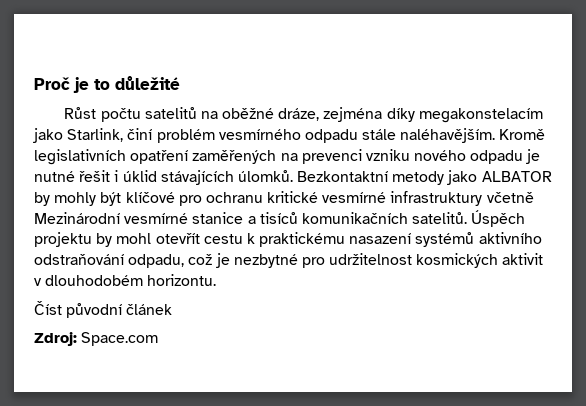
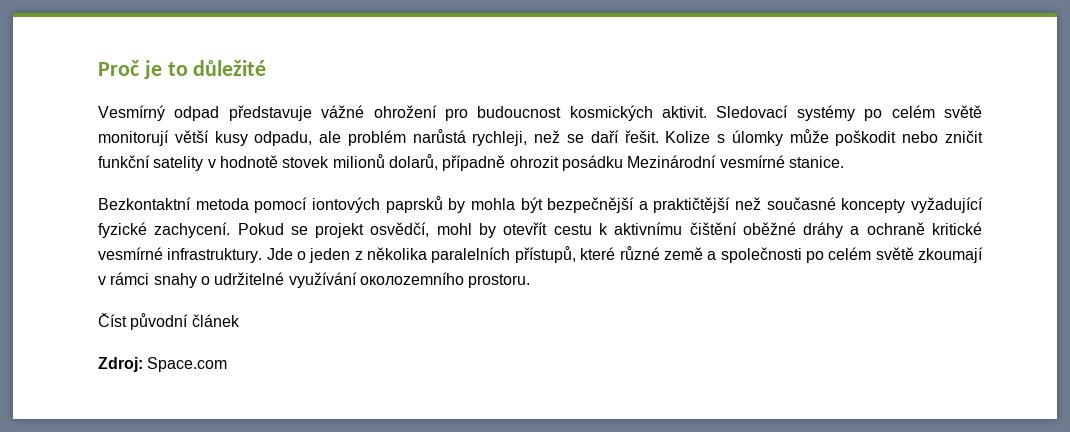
- Růst počtu satelitů na oběžné dráze, zejména díky megakonstelacím jako Starlink, činí problém vesmírného odpadu stále naléhavějším. Kromě legislativních opatření zaměřených na prevenci vzniku nového odpadu je nutné řešit i úklid stávajících úlomků. Bezkontaktní metody jako ALBATOR by mohly být klíčové pro ochranu kritické vesmírné infrastruktury včetně Mezinárodní vesmírné stanice a tisíců komunikačních satelitů. Úspěch projektu by mohl otevřít cestu k praktickému nasazení systémů aktivního odstraňování odpadu, což je nezbytné pro udržitelnost kosmických aktivit v dlouhodobém horizontu.
+ Vesmírný odpad představuje vážné ohrožení pro budoucnost kosmických aktivit. Sledovací systémy po celém světě monitorují větší kusy odpadu, ale problém narůstá rychleji, než se daří řešit. Kolize s úlomky může poškodit nebo zničit funkční satelity v hodnotě stovek milionů dolarů, případně ohrozit posádku Mezinárodní vesmírné stanice.
+ Bezkontaktní metoda pomocí iontových paprsků by mohla být bezpečnější a praktičtější než současné koncepty vyžadující fyzické zachycení. Pokud se projekt osvědčí, mohl by otevřít cestu k aktivnímu čištění oběžné dráhy a ochraně kritické vesmírné infrastruktury. Jde o jeden z několika paralelních přístupů, které různé země a společnosti po celém světě zkoumají v rámci snahy o udržitelné využívání околozemního prostoru.

